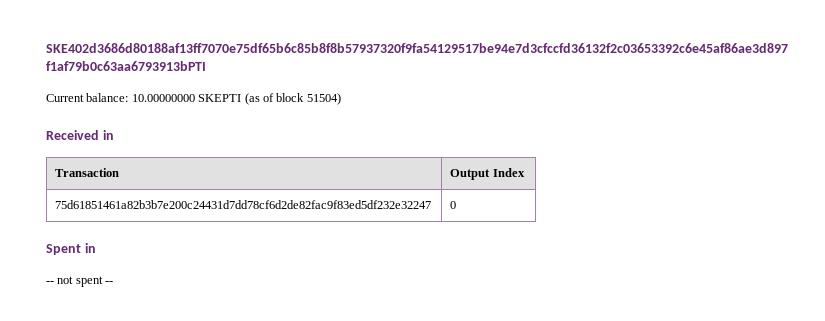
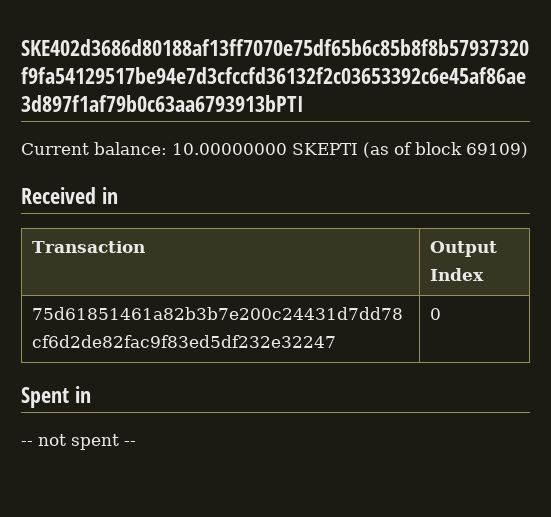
- Current balance: 10.00000000 SKEPTI (as of block 51504)
+ Current balance: 10.00000000 SKEPTI (as of block 69109)

